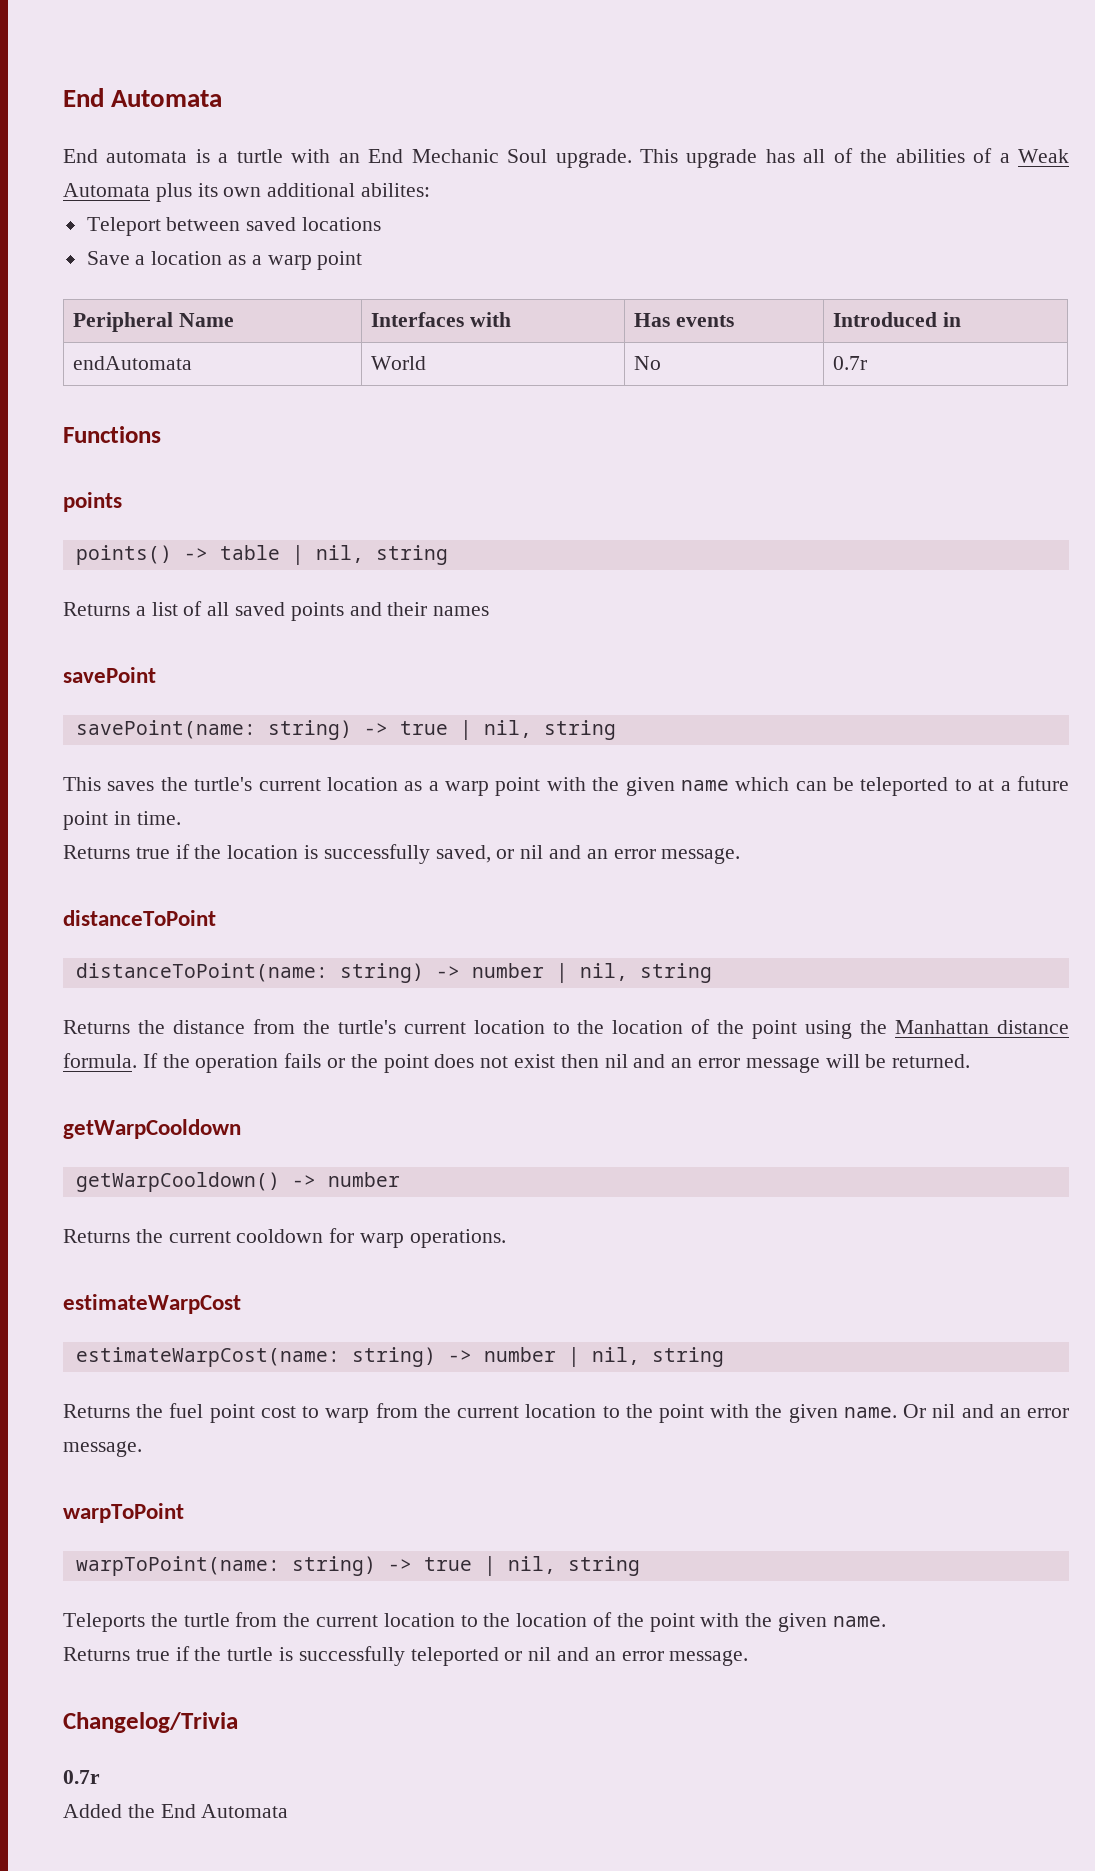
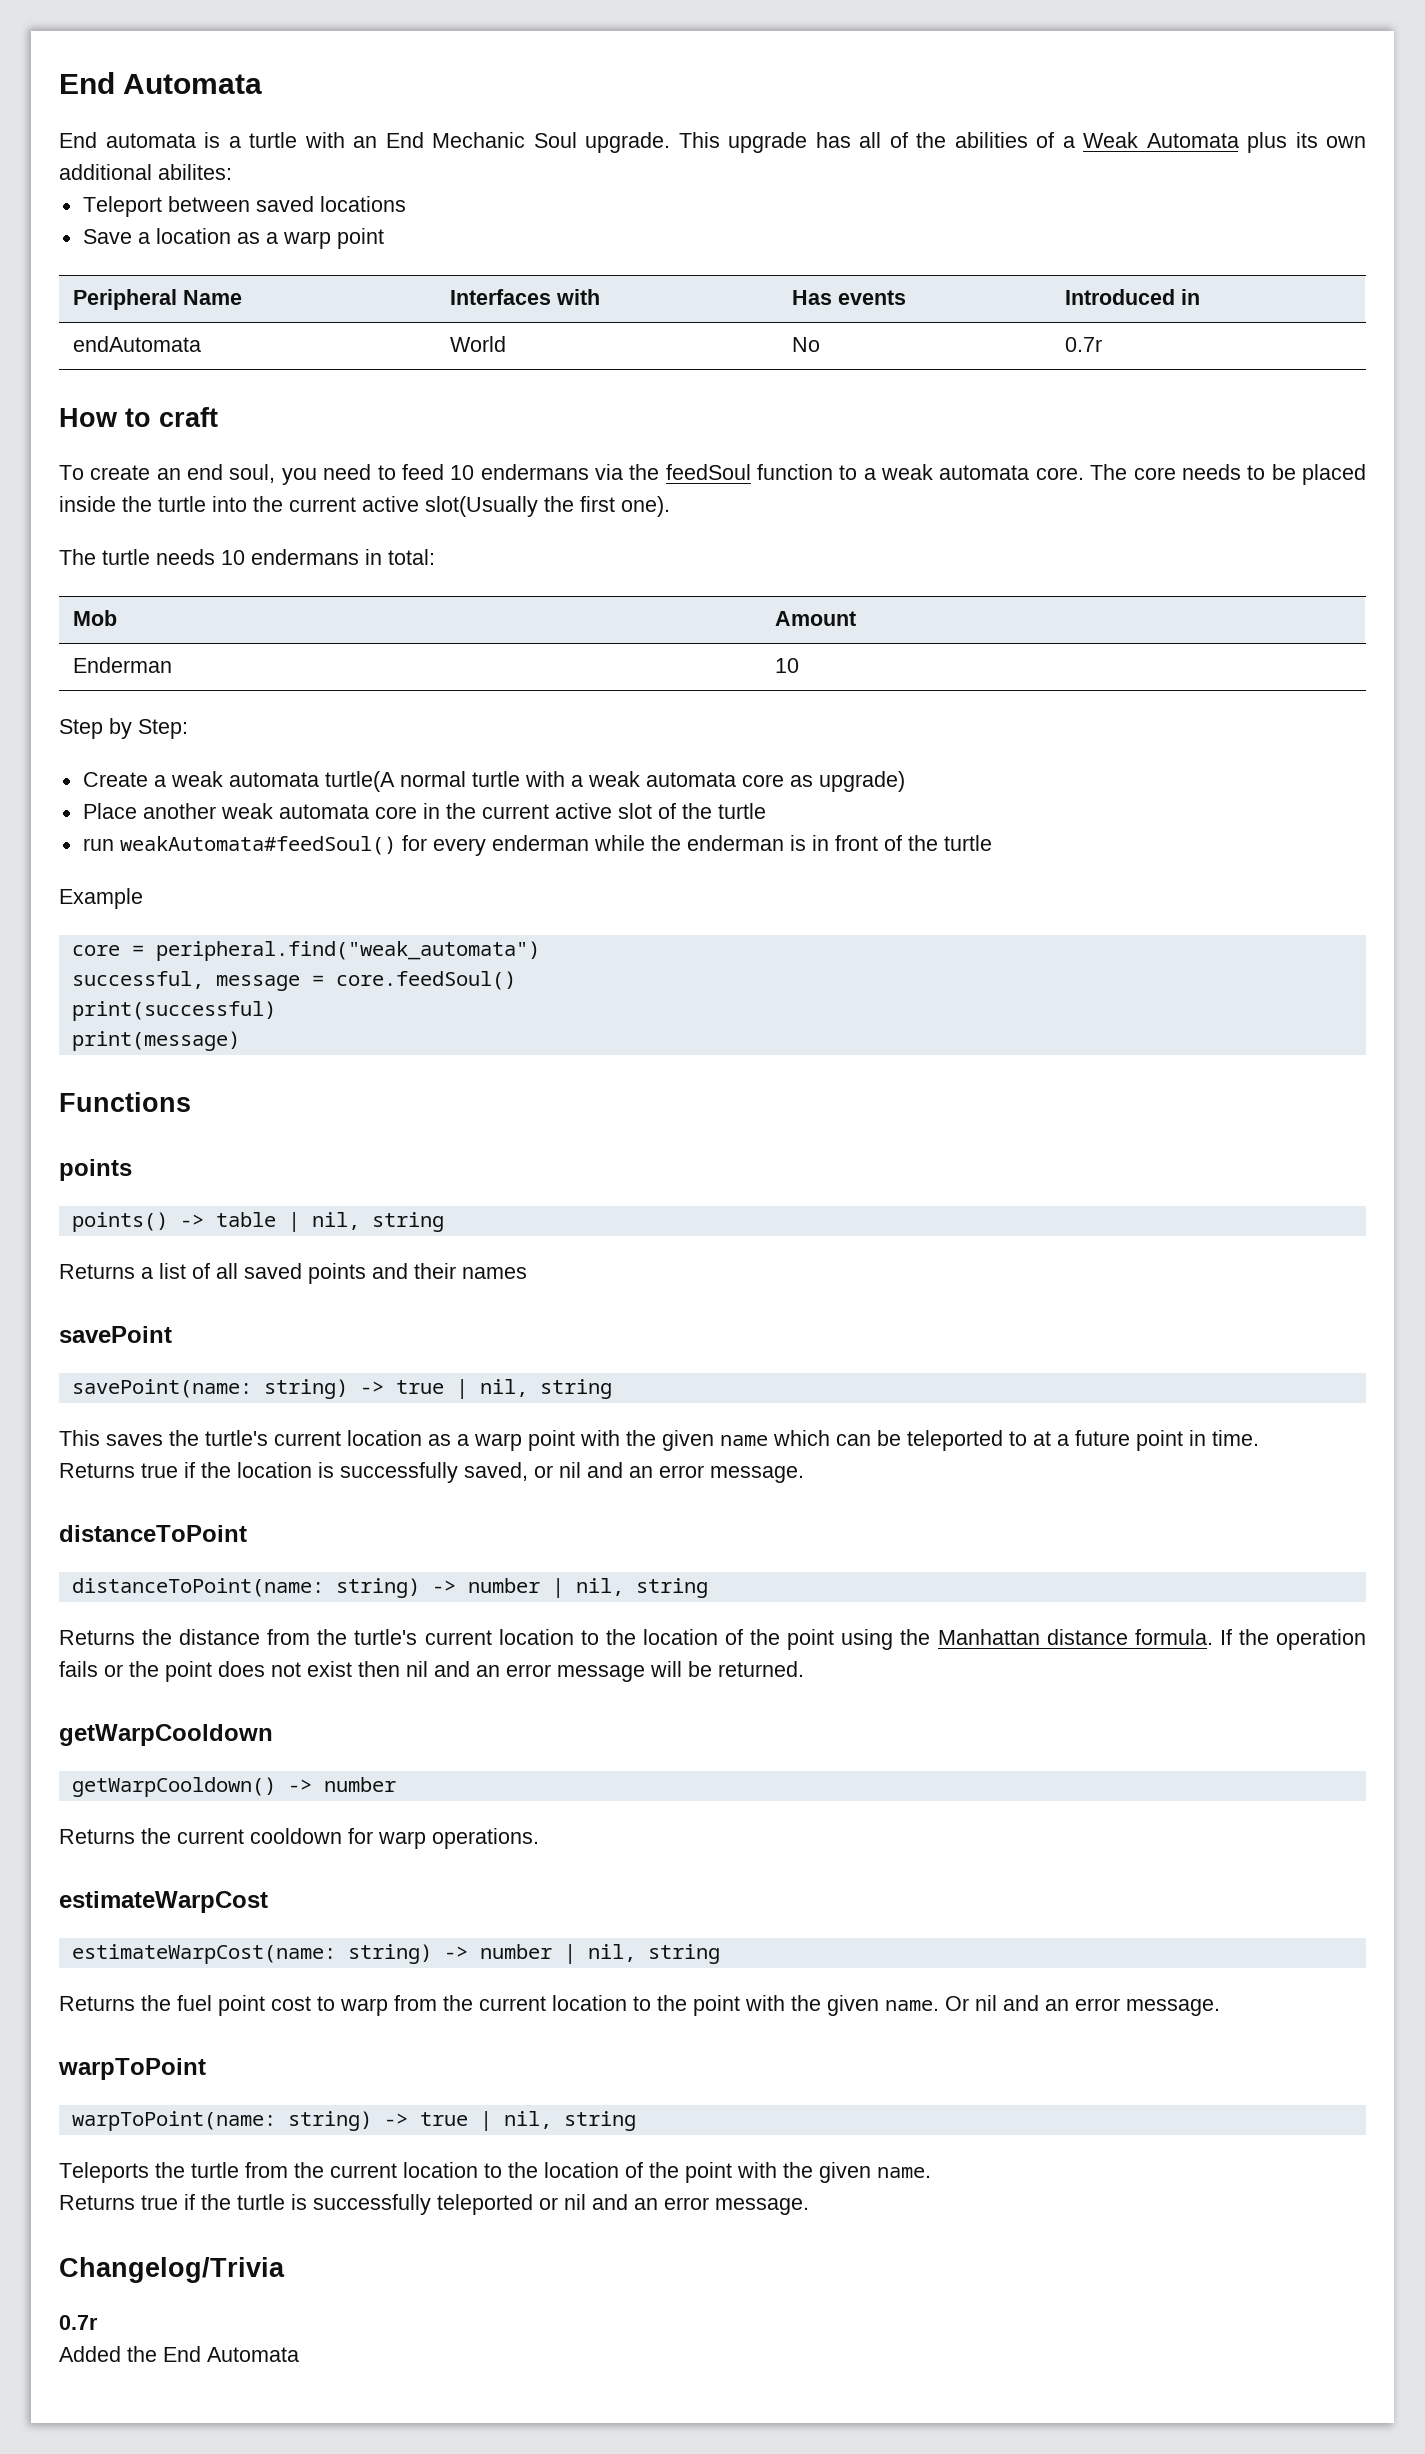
+ How to craft
+ To create an end soul, you need to feed 10 endermans via the feedSoul function to a weak automata core. The core needs to be placed inside the turtle into the current active slot(Usually the first one).
+ The turtle needs 10 endermans in total:
+ Mob | Amount
+ Enderman | 10
+ Step by Step:
+ Create a weak automata turtle(A normal turtle with a weak automata core as upgrade)
+ Place another weak automata core in the current active slot of the turtle
+ run weakAutomata#feedSoul() for every enderman while the enderman is in front of the turtle
+ Example
+ core = peripheral.find("weak_automata")
+ successful, message = core.feedSoul()
+ print(successful)
+ print(message)

